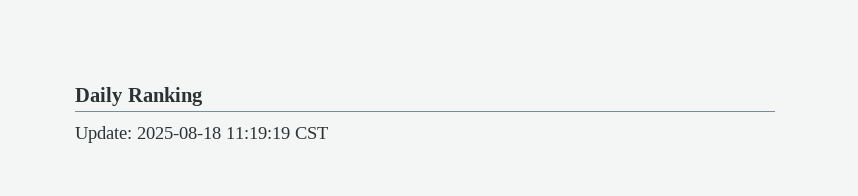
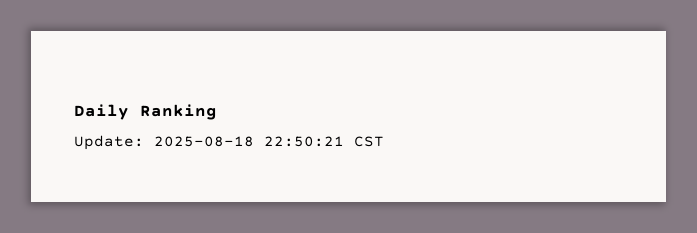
- Update: 2025-08-18 11:19:19 CST
+ Update: 2025-08-18 22:50:21 CST

